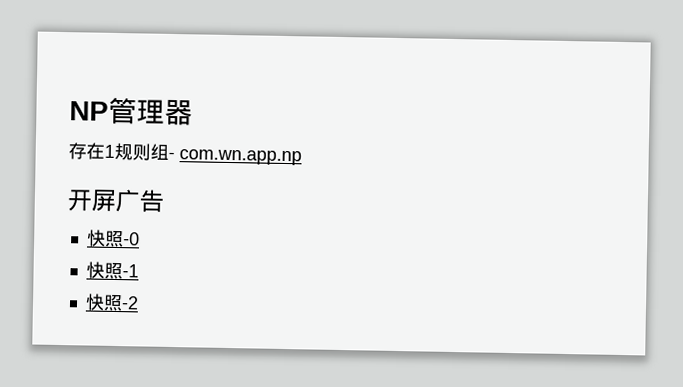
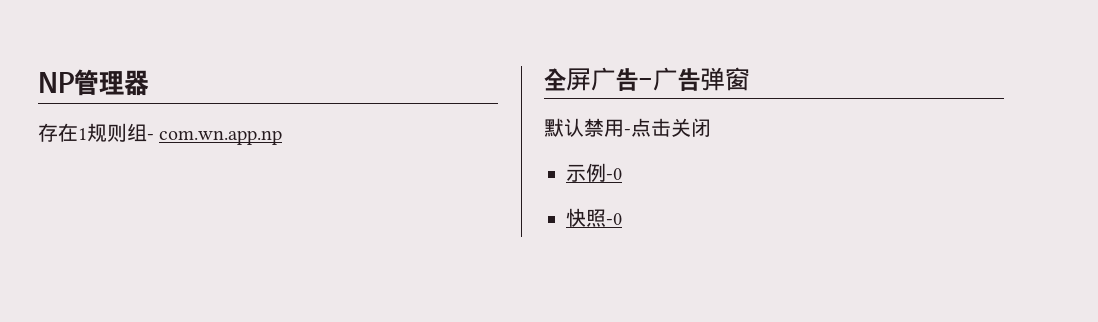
- 开屏广告
+ 全屏广告-广告弹窗
+ 默认禁用-点击关闭
+ 示例-0
  快照-0
- 快照-1
- 快照-2

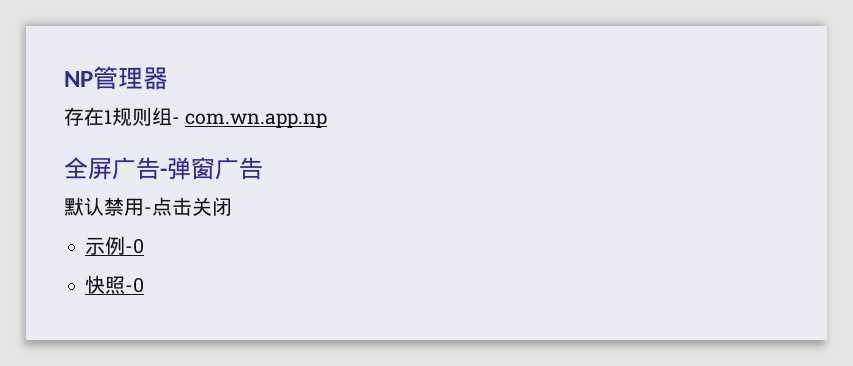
- 全屏广告-广告弹窗
+ 全屏广告-弹窗广告

